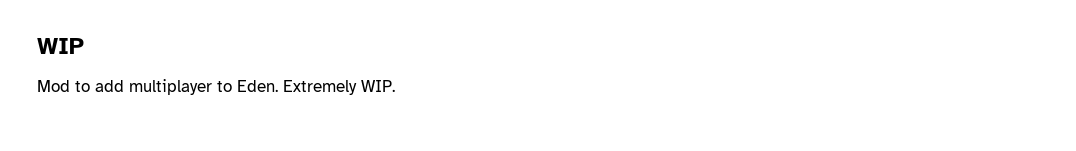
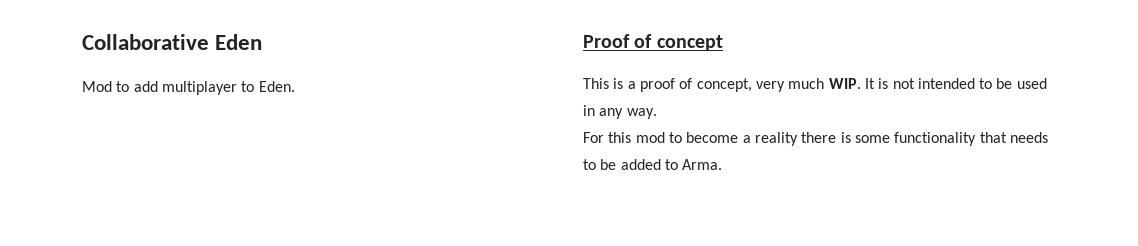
- WIP
+ Collaborative Eden
- Mod to add multiplayer to Eden. Extremely WIP.
+ Mod to add multiplayer to Eden.
+ Proof of concept
+ This is a proof of concept, very much WIP. It is not intended to be used in any way.
+ For this mod to become a reality there is some functionality that needs to be added to Arma.

